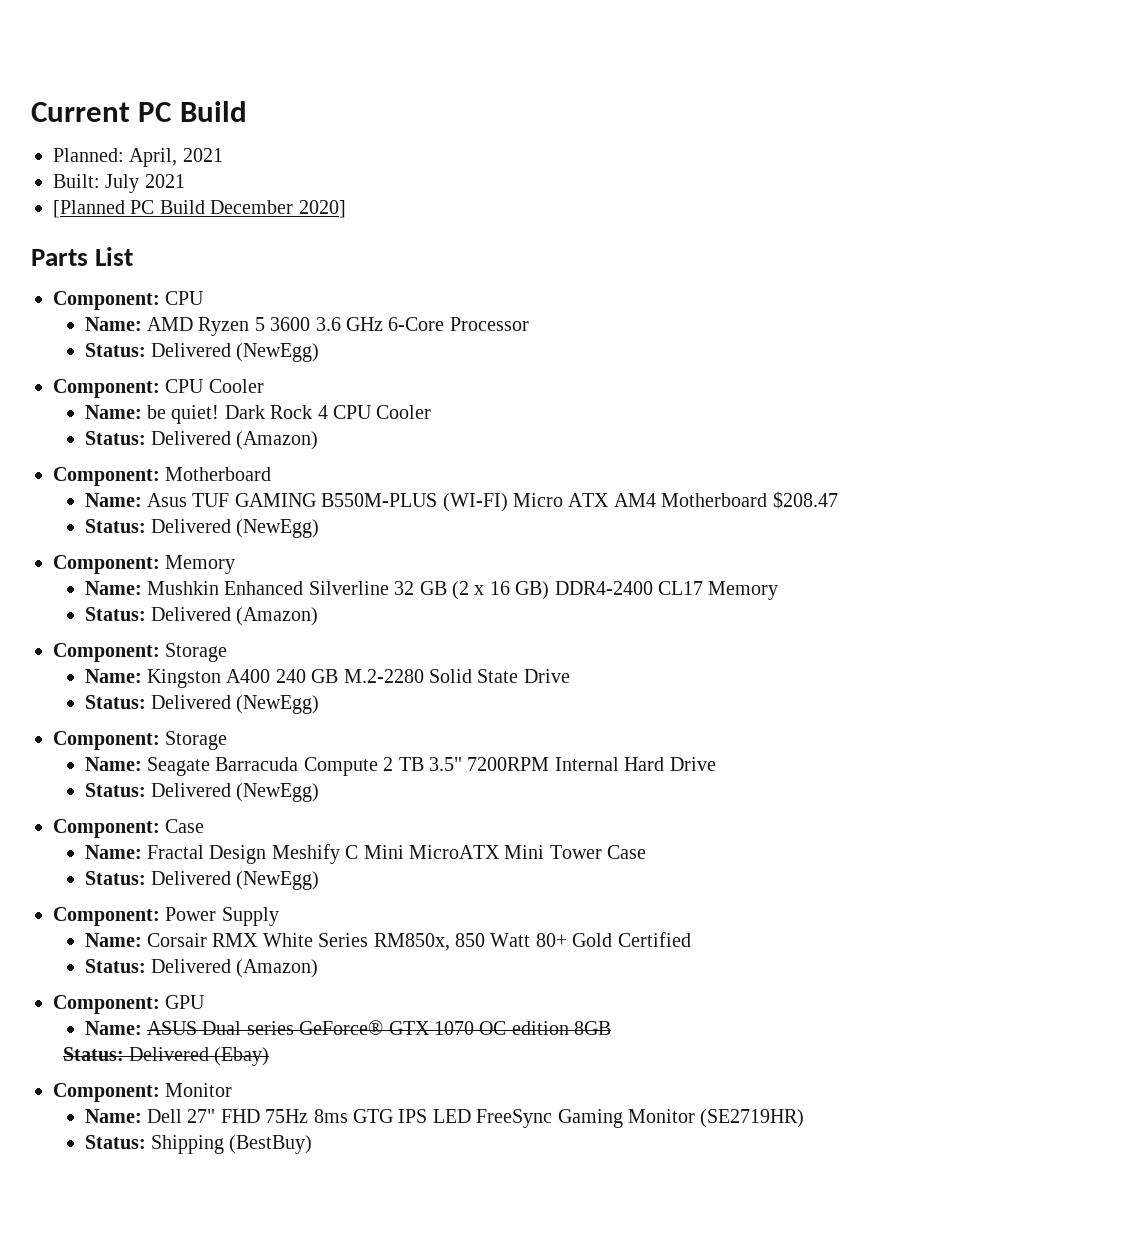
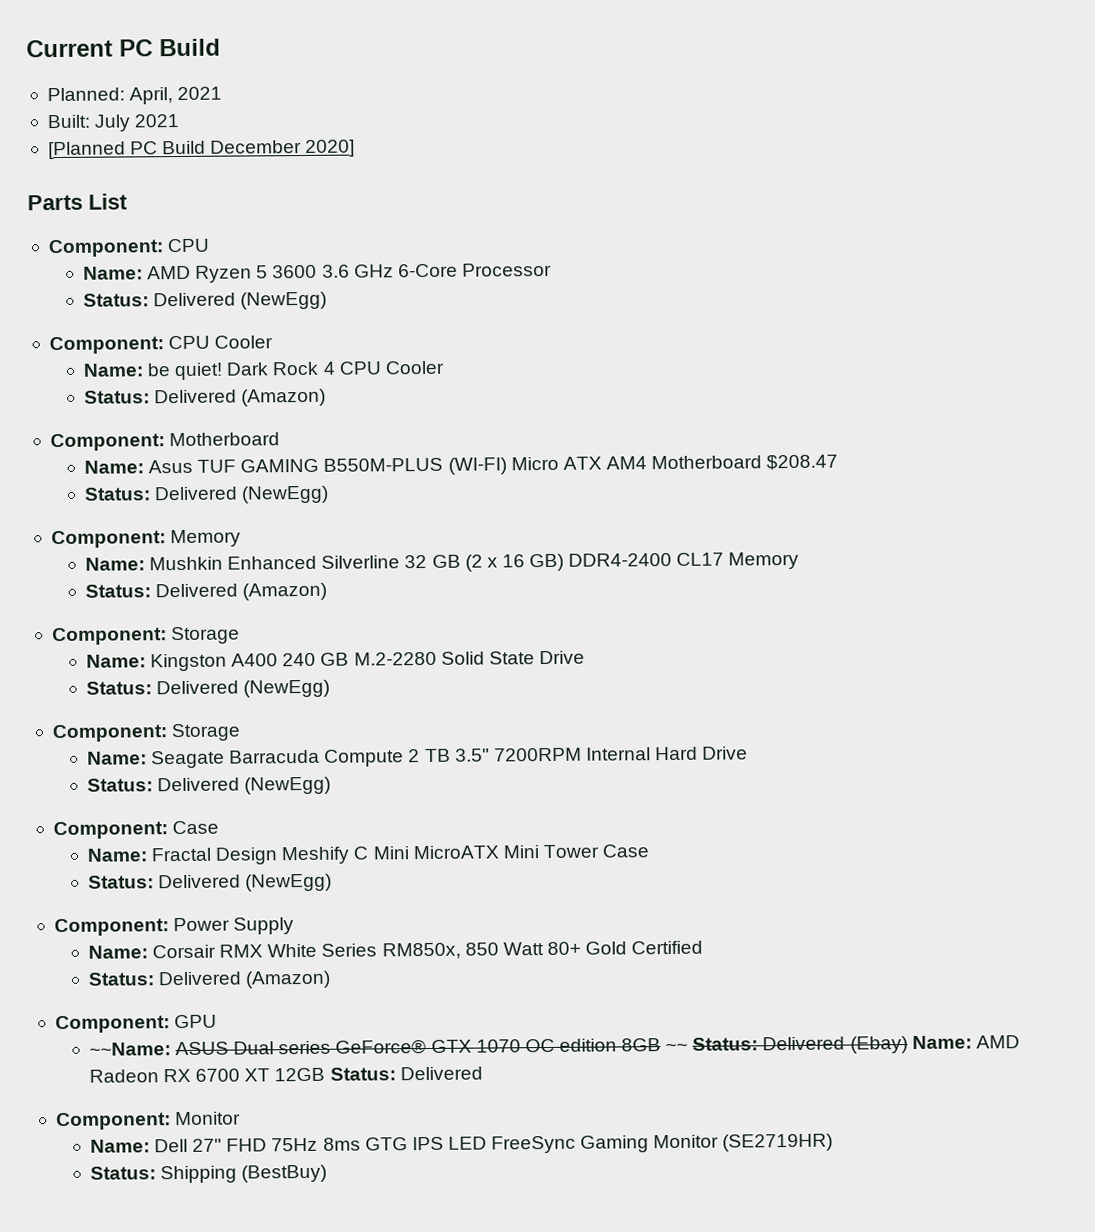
- Name: ASUS Dual series GeForce® GTX 1070 OC edition 8GB
- Status: Delivered (Ebay)
+ ~~Name: ASUS Dual series GeForce® GTX 1070 OC edition 8GB ~~ Status: Delivered (Ebay) Name: AMD Radeon RX 6700 XT 12GB Status: Delivered

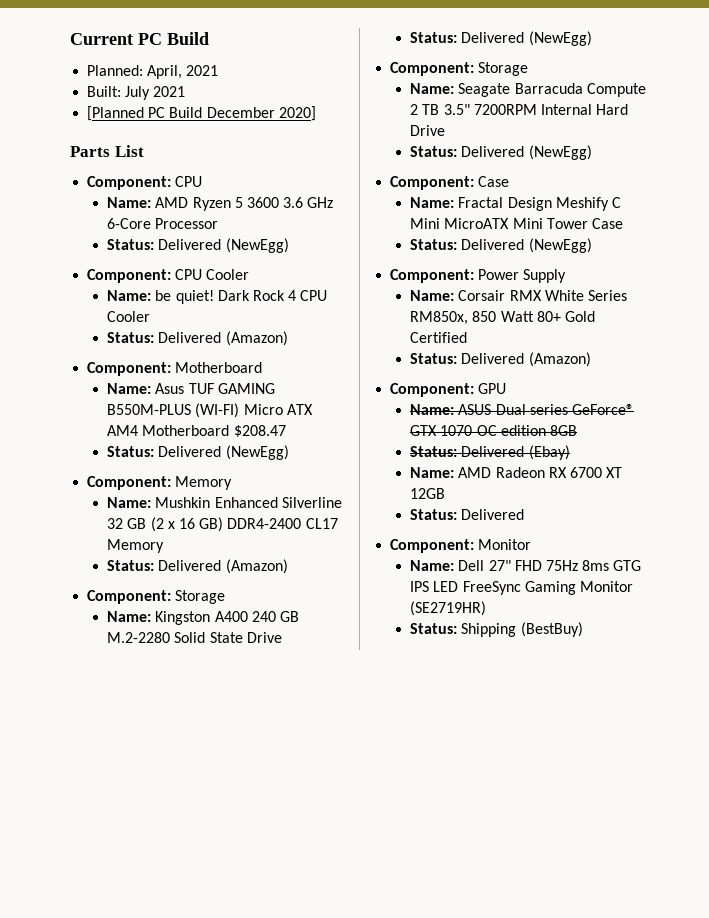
- ~~Name: ASUS Dual series GeForce® GTX 1070 OC edition 8GB ~~ Status: Delivered (Ebay) Name: AMD Radeon RX 6700 XT 12GB Status: Delivered
+ Name: ASUS Dual series GeForce® GTX 1070 OC edition 8GB
+ Status: Delivered (Ebay)
+ Name: AMD Radeon RX 6700 XT 12GB
+ Status: Delivered

